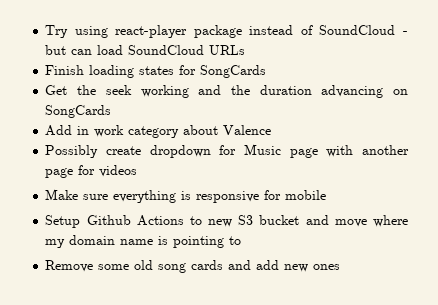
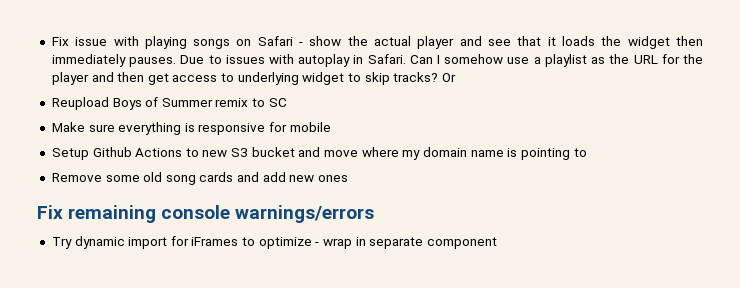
- Try using react-player package instead of SoundCloud - but can load SoundCloud URLs
- Finish loading states for SongCards
- Get the seek working and the duration advancing on SongCards
- Add in work category about Valence
- Possibly create dropdown for Music page with another page for videos
+ Fix issue with playing songs on Safari - show the actual player and see that it loads the widget then immediately pauses. Due to issues with autoplay in Safari. Can I somehow use a playlist as the URL for the player and then get access to underlying widget to skip tracks? Or
+ Reupload Boys of Summer remix to SC
+ Fix remaining console warnings/errors
+ Try dynamic import for iFrames to optimize - wrap in separate component

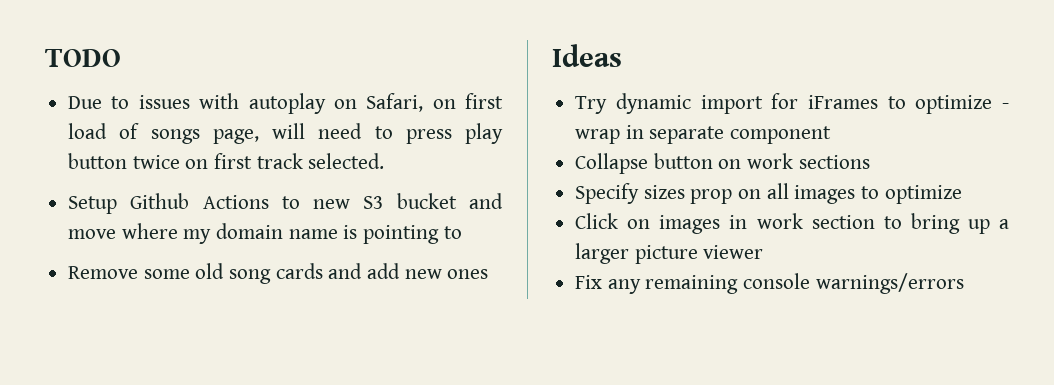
- Fix issue with playing songs on Safari - show the actual player and see that it loads the widget then immediately pauses. Due to issues with autoplay in Safari. Can I somehow use a playlist as the URL for the player and then get access to underlying widget to skip tracks? Or
- Reupload Boys of Summer remix to SC
- Make sure everything is responsive for mobile
+ TODO
+ Due to issues with autoplay on Safari, on first load of songs page, will need to press play button twice on first track selected.
- Fix remaining console warnings/errors
+ Ideas
+ Collapse button on work sections
+ Specify sizes prop on all images to optimize
+ Click on images in work section to bring up a larger picture viewer
+ Fix any remaining console warnings/errors

